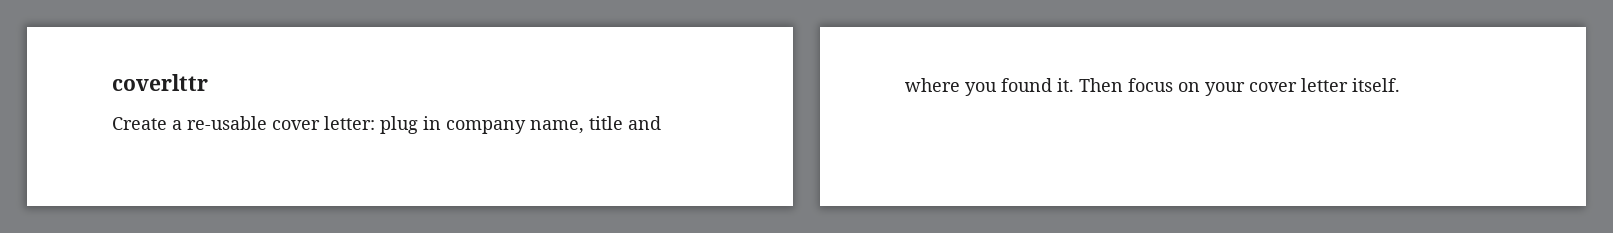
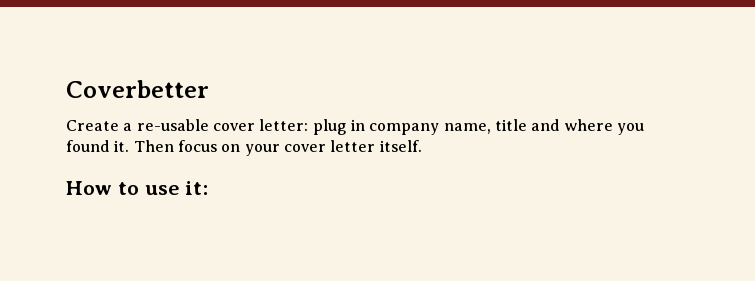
- coverlttr
+ Coverbetter
+ How to use it:

